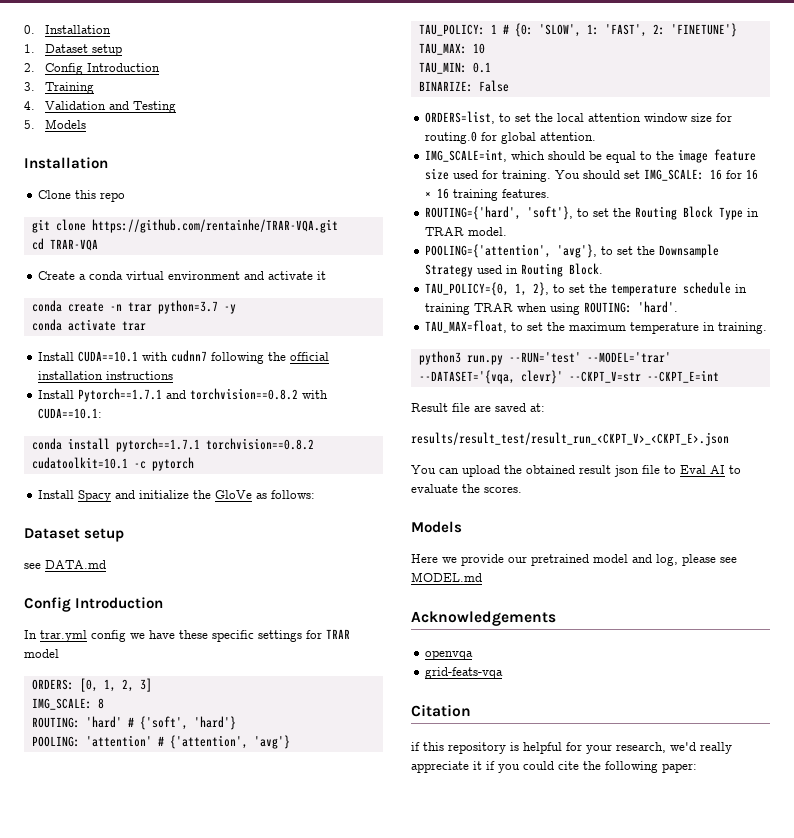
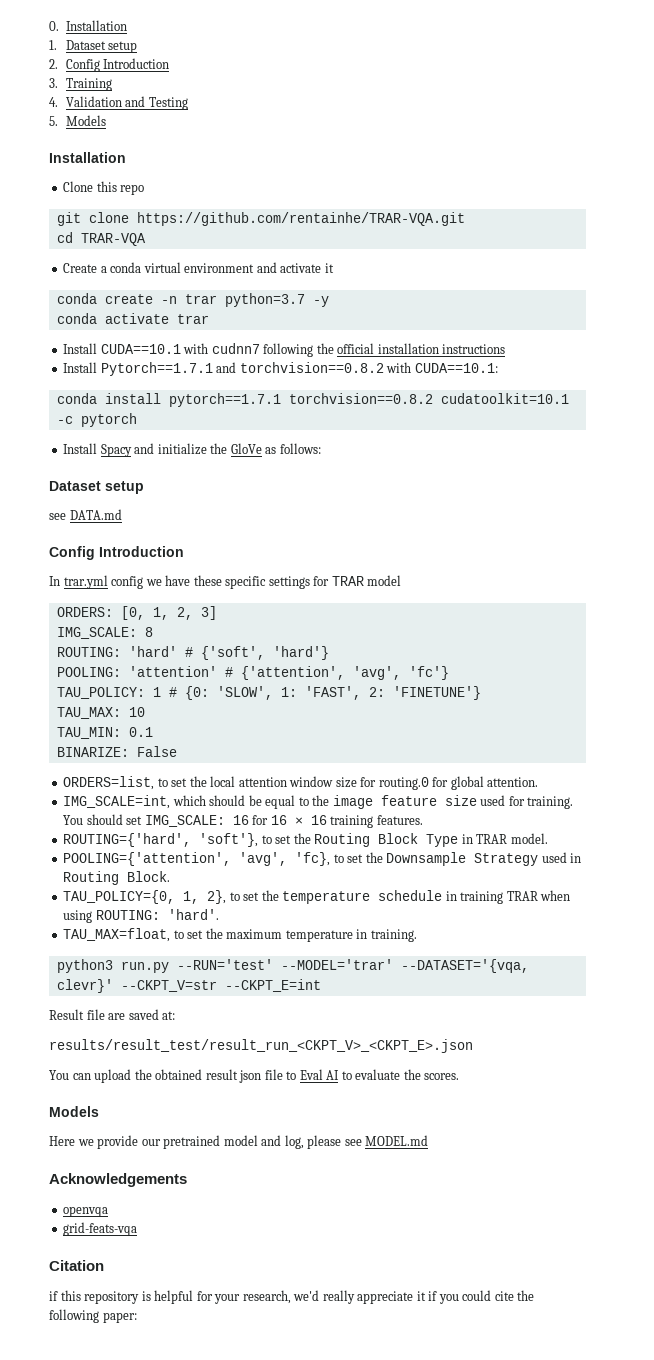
- POOLING: 'attention' # {'attention', 'avg'}
+ POOLING: 'attention' # {'attention', 'avg', 'fc'}
- POOLING={'attention', 'avg'}, to set the Downsample Strategy used in Routing Block.
+ POOLING={'attention', 'avg', 'fc}, to set the Downsample Strategy used in Routing Block.

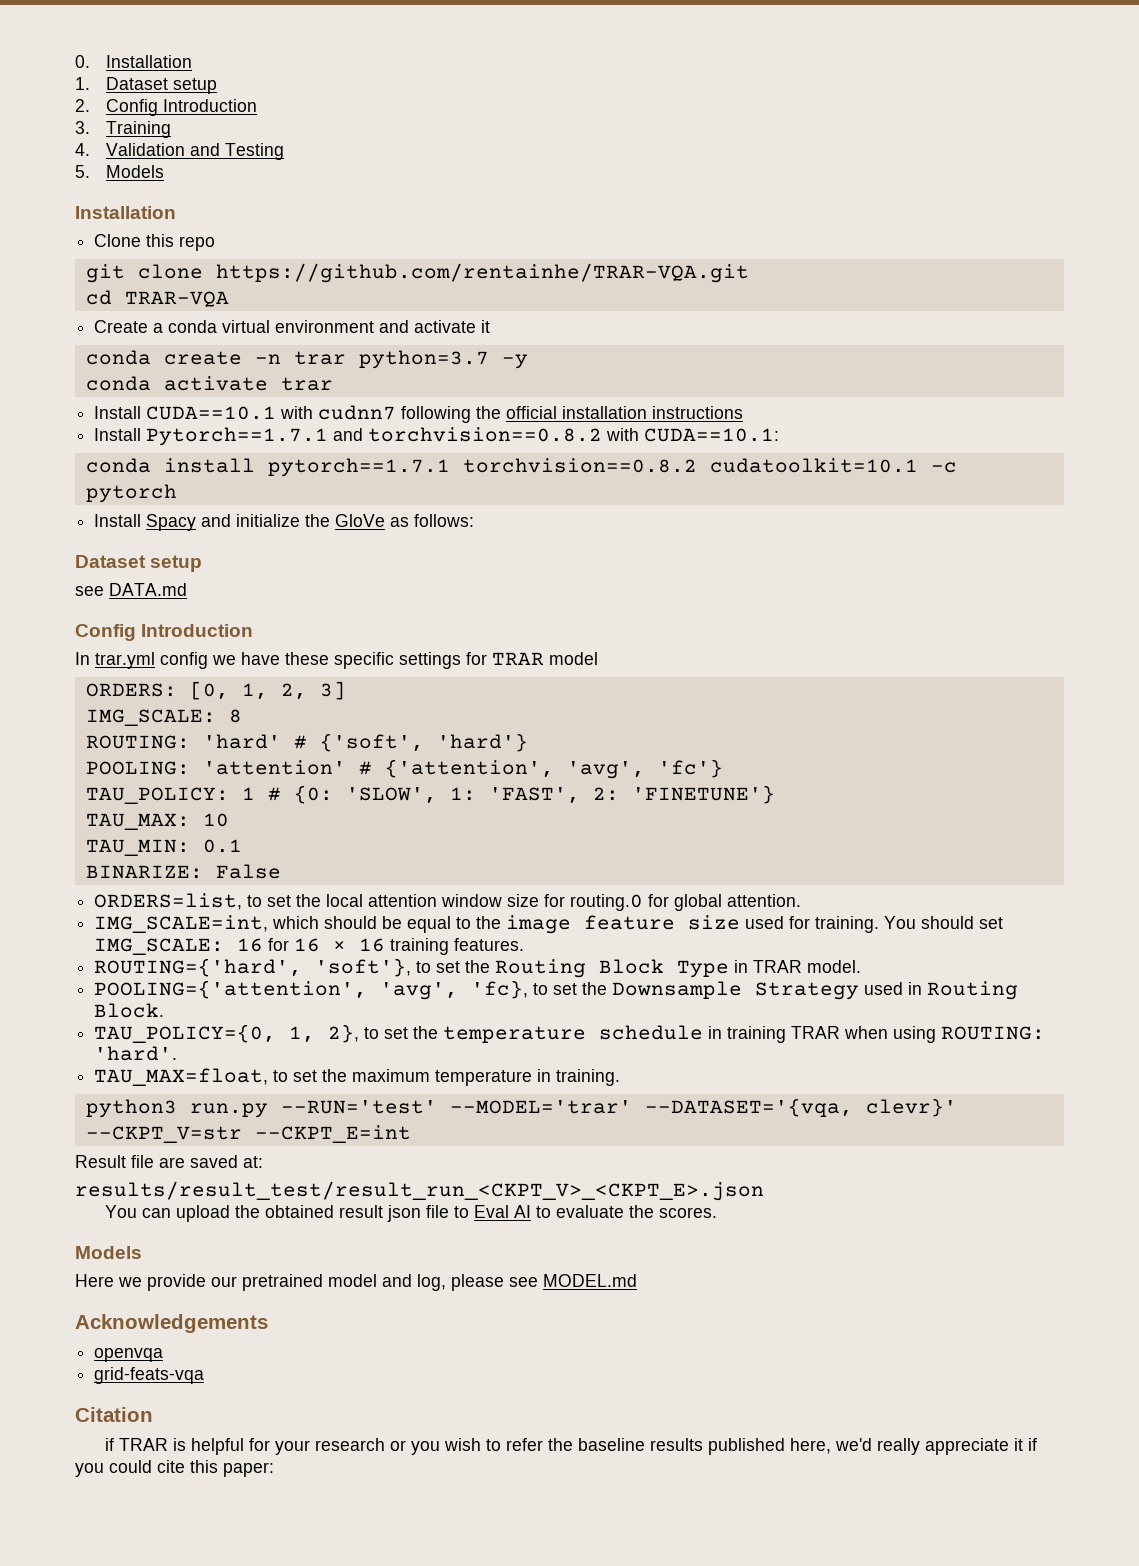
- if this repository is helpful for your research, we'd really appreciate it if you could cite the following paper:
+ if TRAR is helpful for your research or you wish to refer the baseline results published here, we'd really appreciate it if you could cite this paper:

